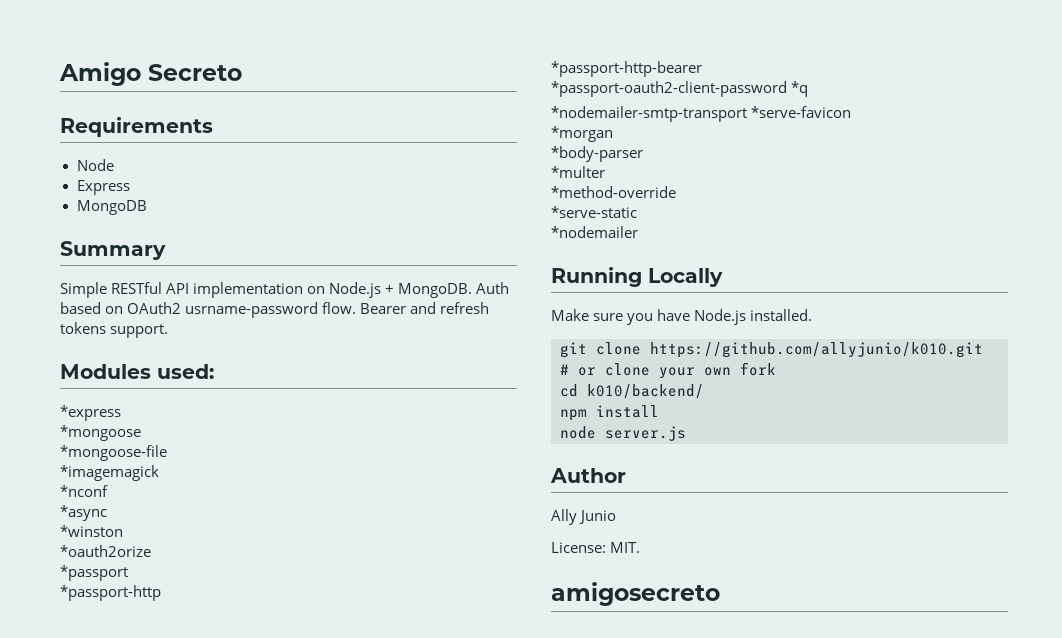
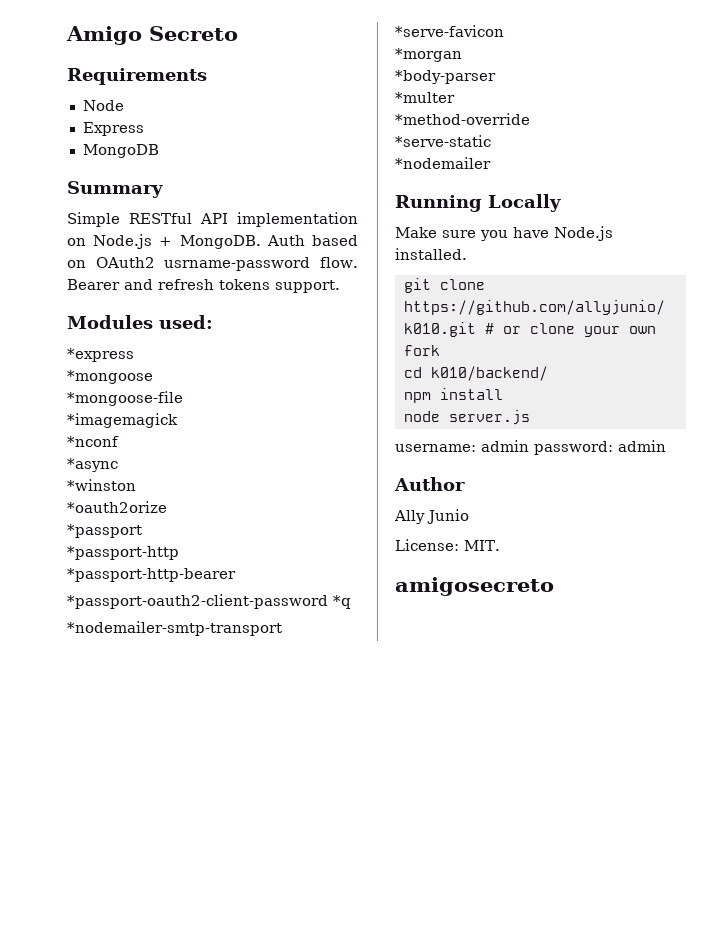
+ username: admin password: admin

